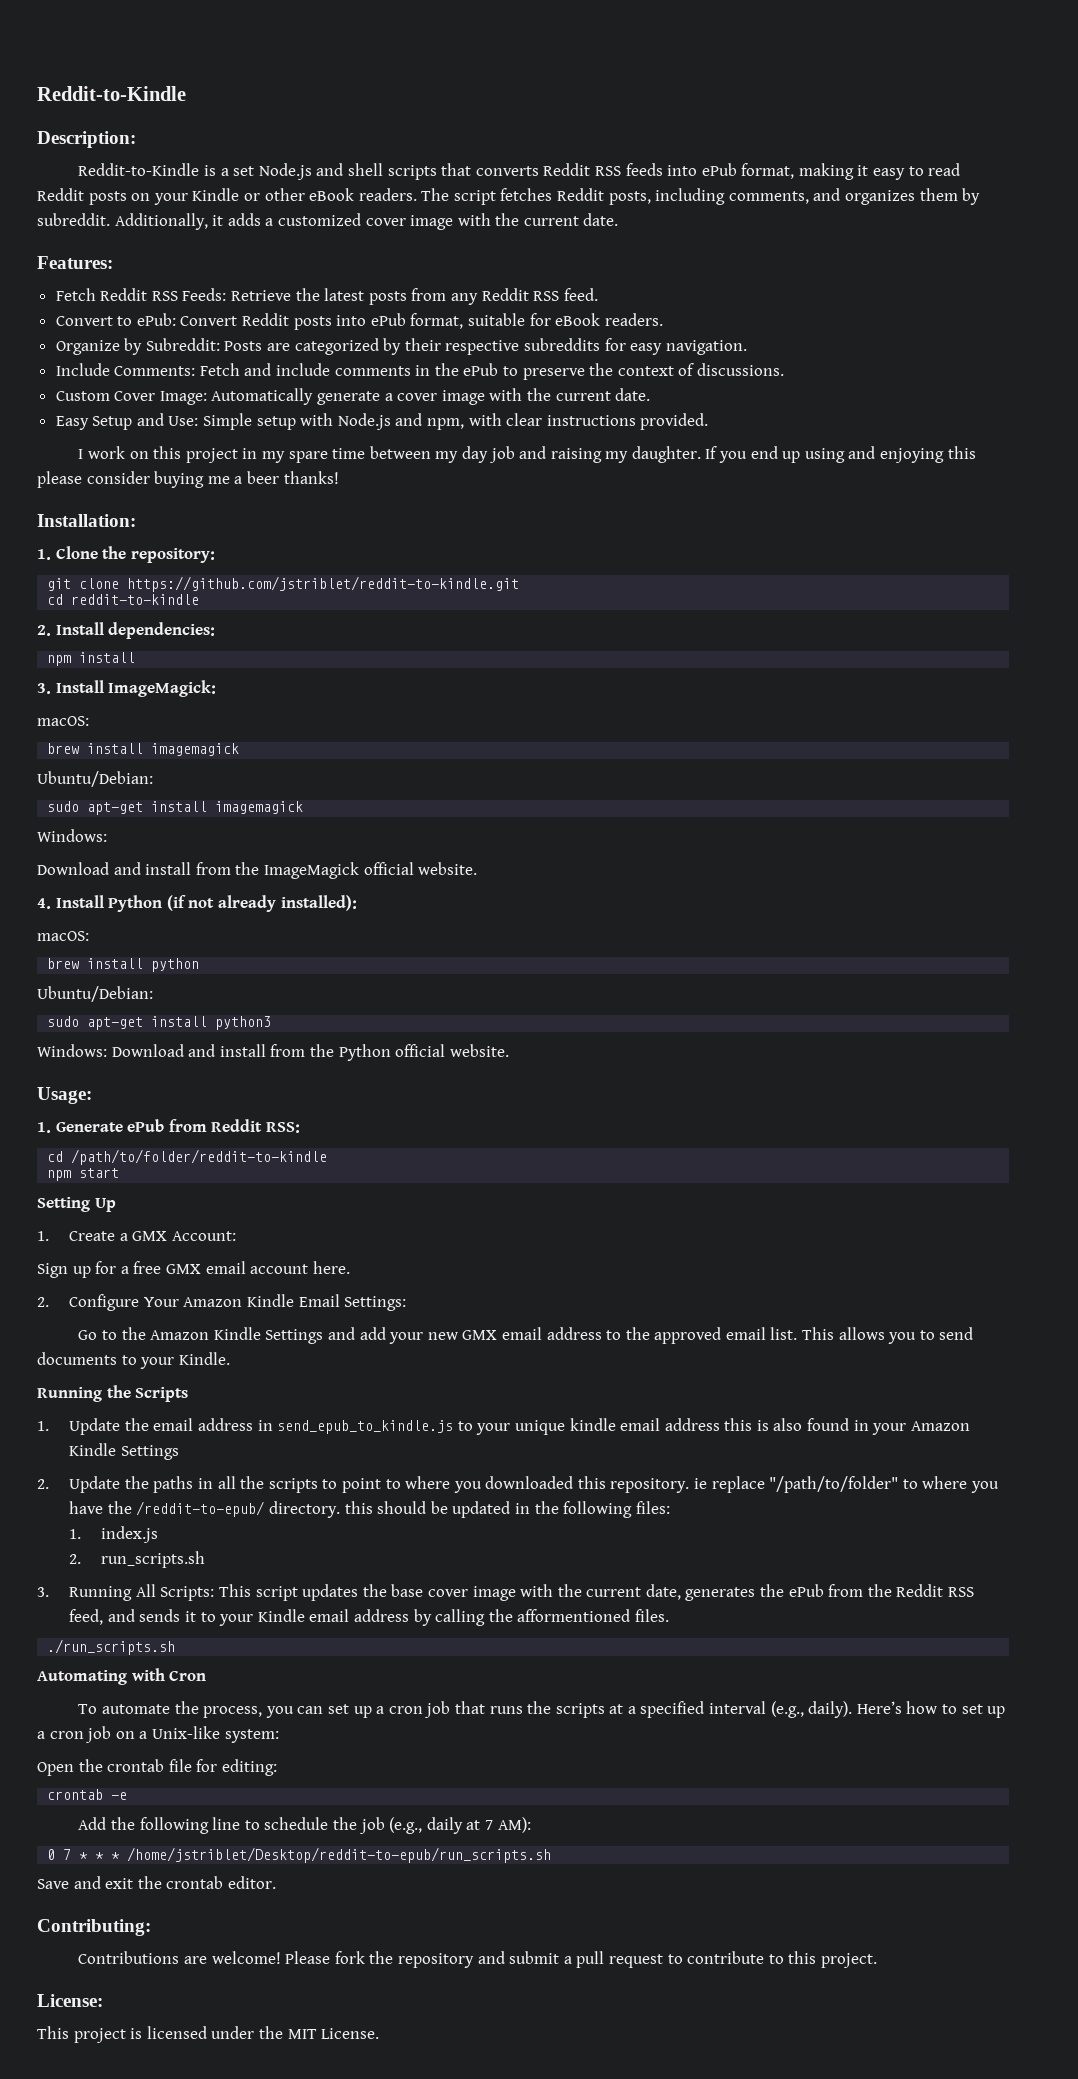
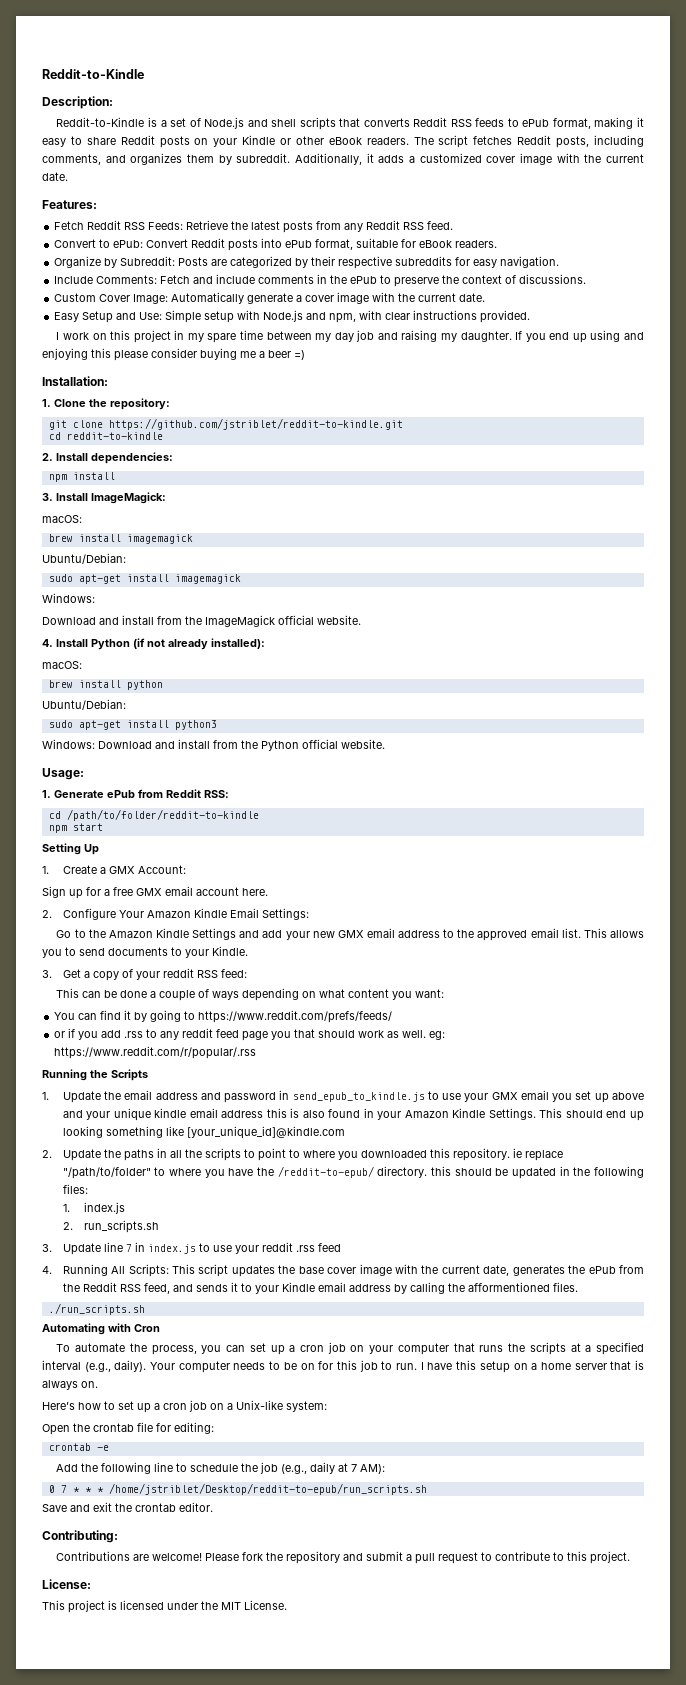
- Reddit-to-Kindle is a set Node.js and shell scripts that converts Reddit RSS feeds into ePub format, making it easy to read Reddit posts on your Kindle or other eBook readers.
+ Reddit-to-Kindle is a set of Node.js and shell scripts that converts Reddit RSS feeds to ePub format, making it easy to share Reddit posts on your Kindle or other eBook readers.
- If you end up using and enjoying this please consider buying me a beer thanks!
+ If you end up using and enjoying this please consider buying me a beer =)
+ 3. Get a copy of your reddit RSS feed:
+ This can be done a couple of ways depending on what content you want:
+ You can find it by going to https://www.reddit.com/prefs/feeds/
+ or if you add .rss to any reddit feed page you that should work as well. eg: https://www.reddit.com/r/popular/.rss
- 1. Update the email address in send_epub_to_kindle.js to your unique kindle email address this is also found in your Amazon Kindle Settings
+ 1. Update the email address and password in send_epub_to_kindle.js to use your GMX email you set up above and your unique kindle email address this is also found in your Amazon Kindle Settings. This should end up looking something like [your_unique_id]@kindle.com
- 3. Running All Scripts: This script updates the base cover image with the current date, generates the ePub from the Reddit RSS feed, and sends it to your Kindle email address by calling the afformentioned files.
+ 3. Update line 7 in index.js to use your reddit .rss feed
+ 4. Running All Scripts: This script updates the base cover image with the current date, generates the ePub from the Reddit RSS feed, and sends it to your Kindle email address by calling the afformentioned files.
- To automate the process, you can set up a cron job that runs the scripts at a specified interval (e.g., daily). Here’s how to set up a cron job on a Unix-like system:
+ To automate the process, you can set up a cron job on your computer that runs the scripts at a specified interval (e.g., daily). Your computer needs to be on for this job to run. I have this setup on a home server that is always on.
+ Here’s how to set up a cron job on a Unix-like system:

